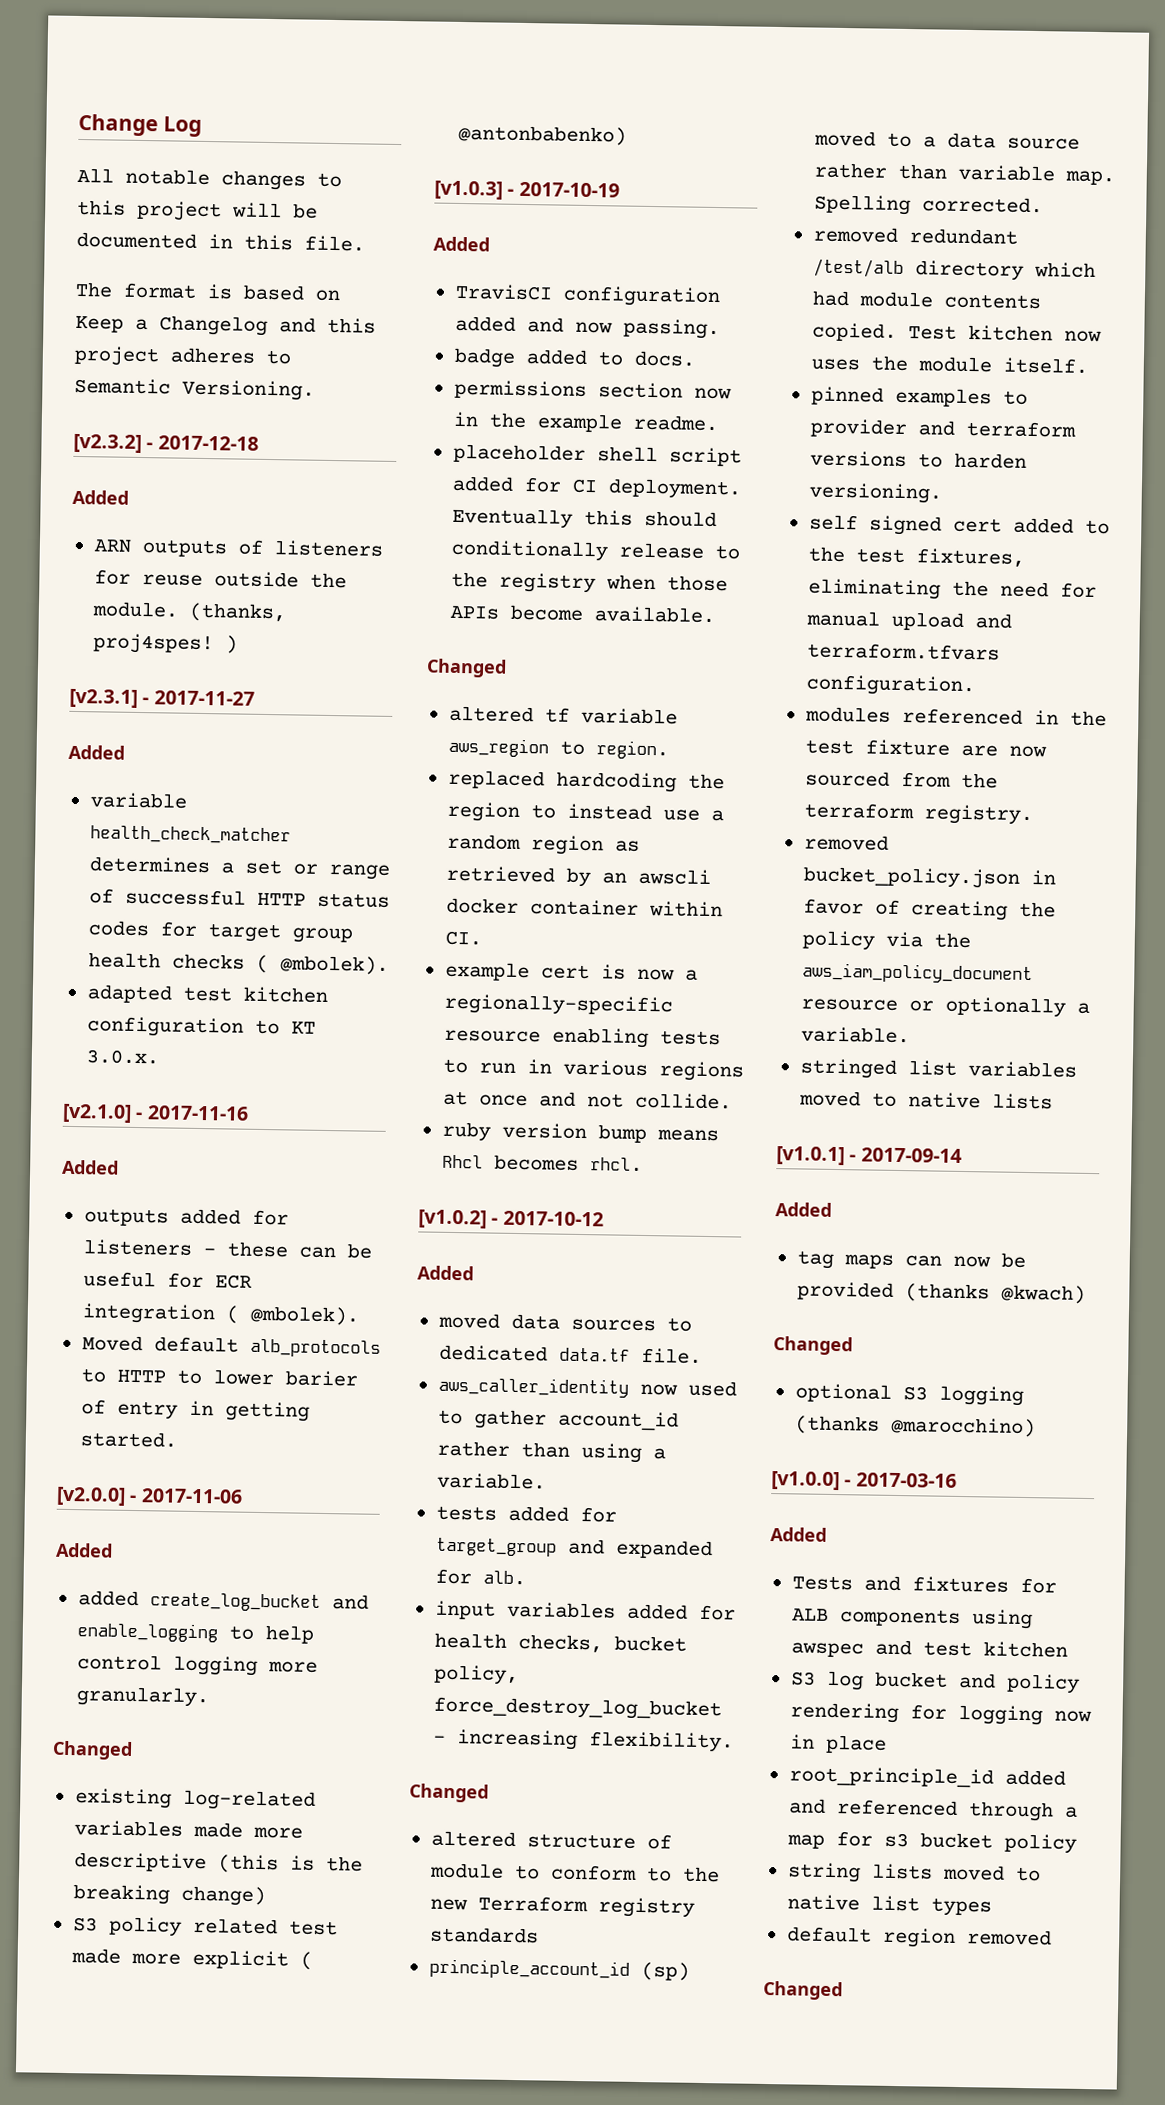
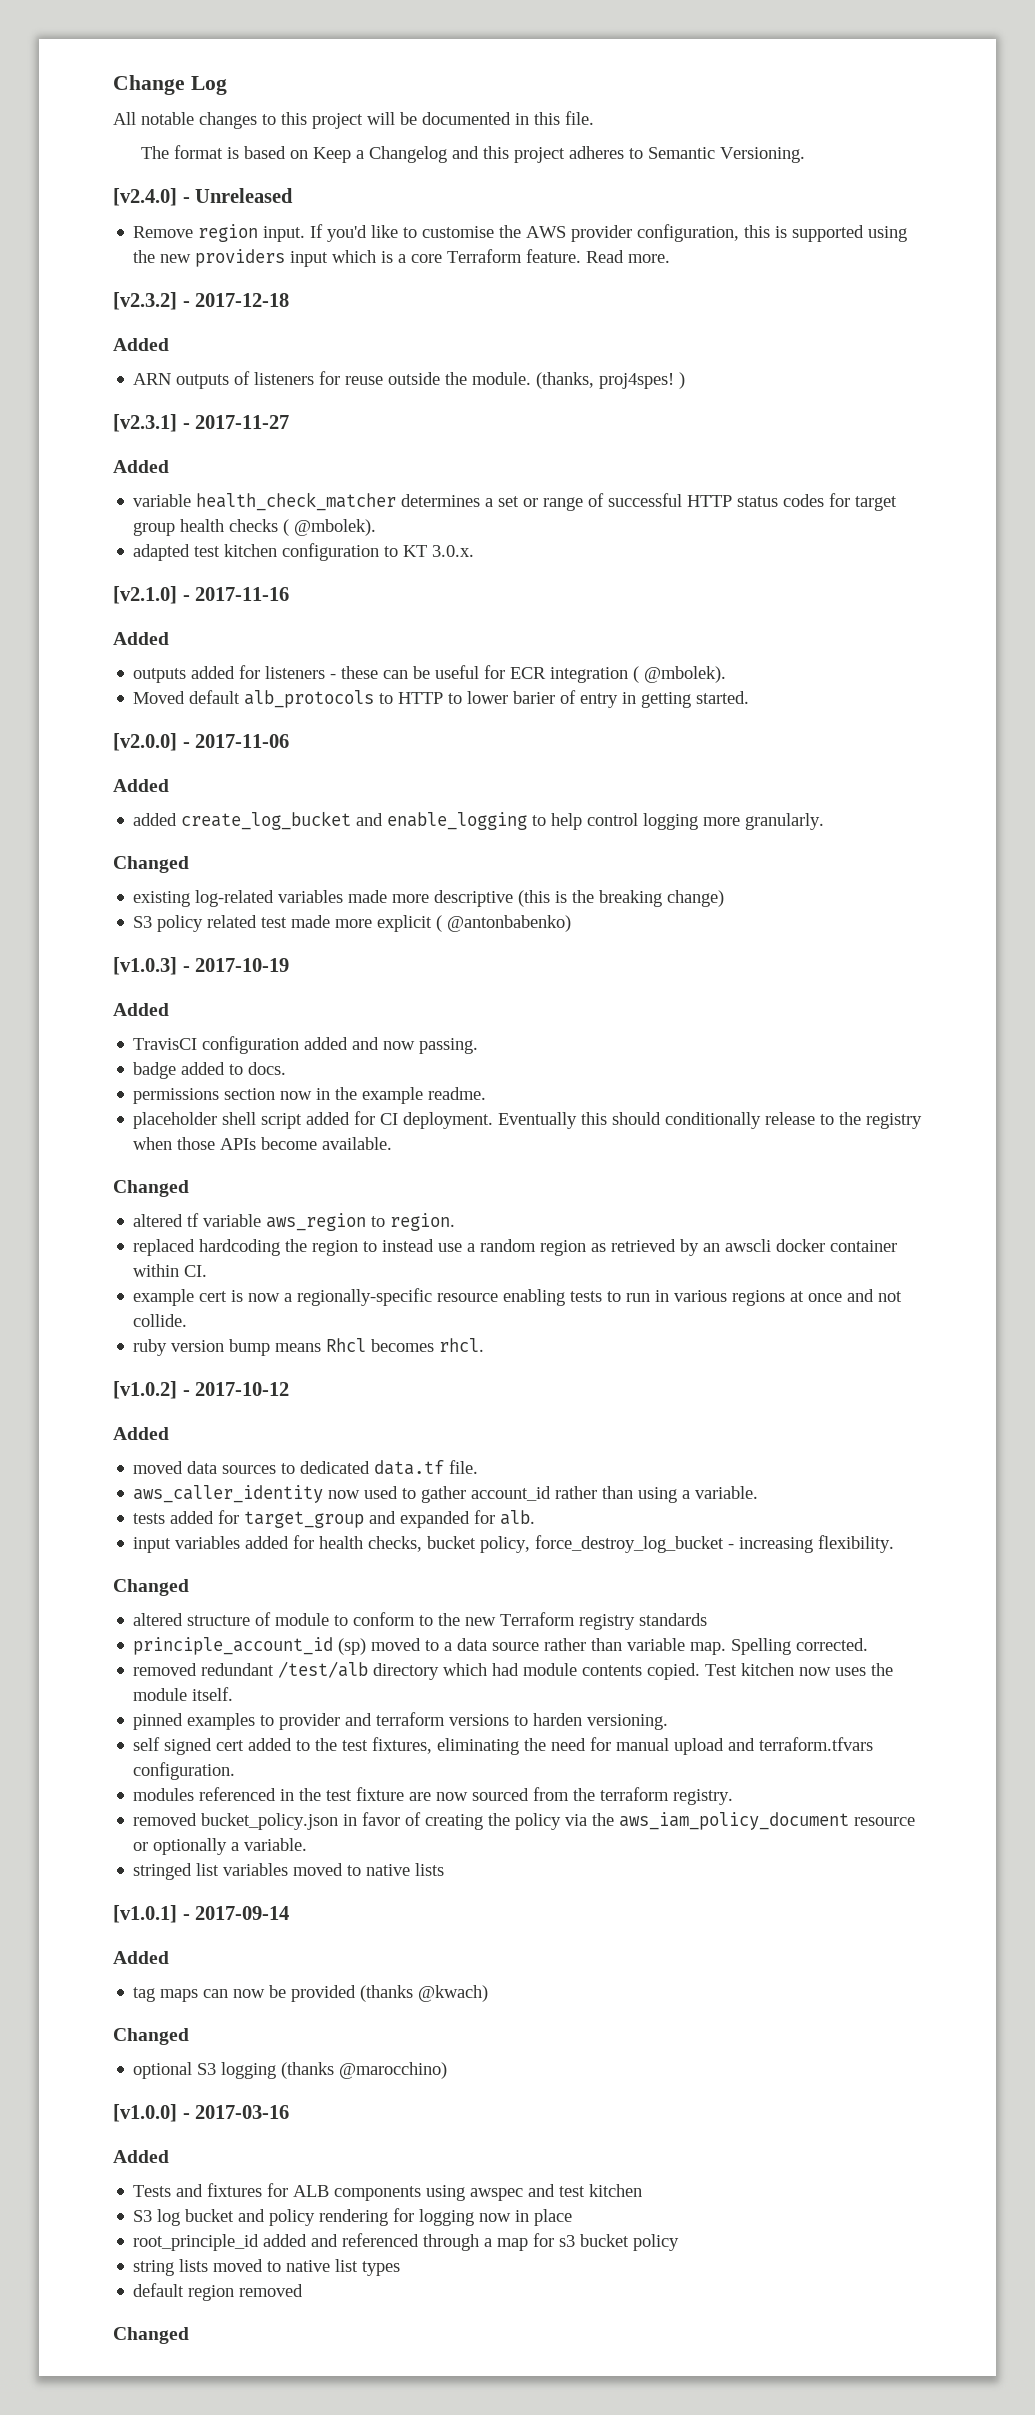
+ [v2.4.0] - Unreleased
+ Remove region input. If you'd like to customise the AWS provider configuration, this is supported using the new providers input which is a core Terraform feature. Read more.

